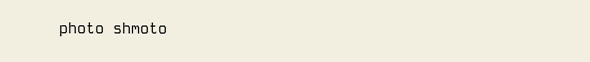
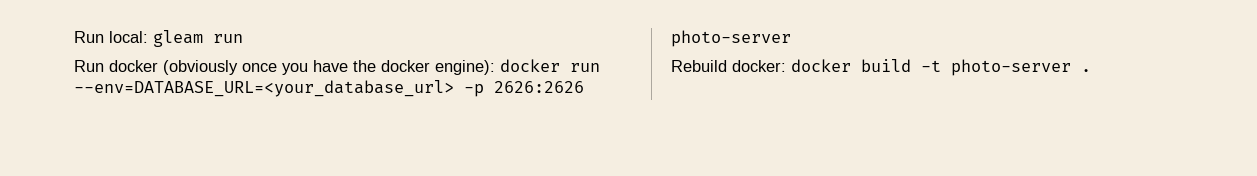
- photo shmoto
+ Run local: gleam run
+ Run docker (obviously once you have the docker engine): docker run --env=DATABASE_URL=<your_database_url> -p 2626:2626 photo-server
+ Rebuild docker: docker build -t photo-server .

